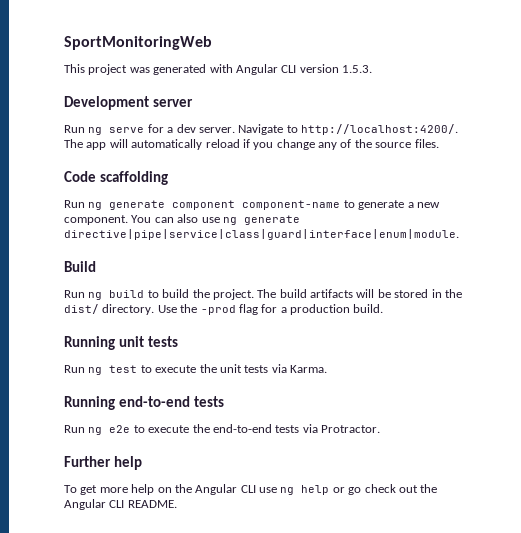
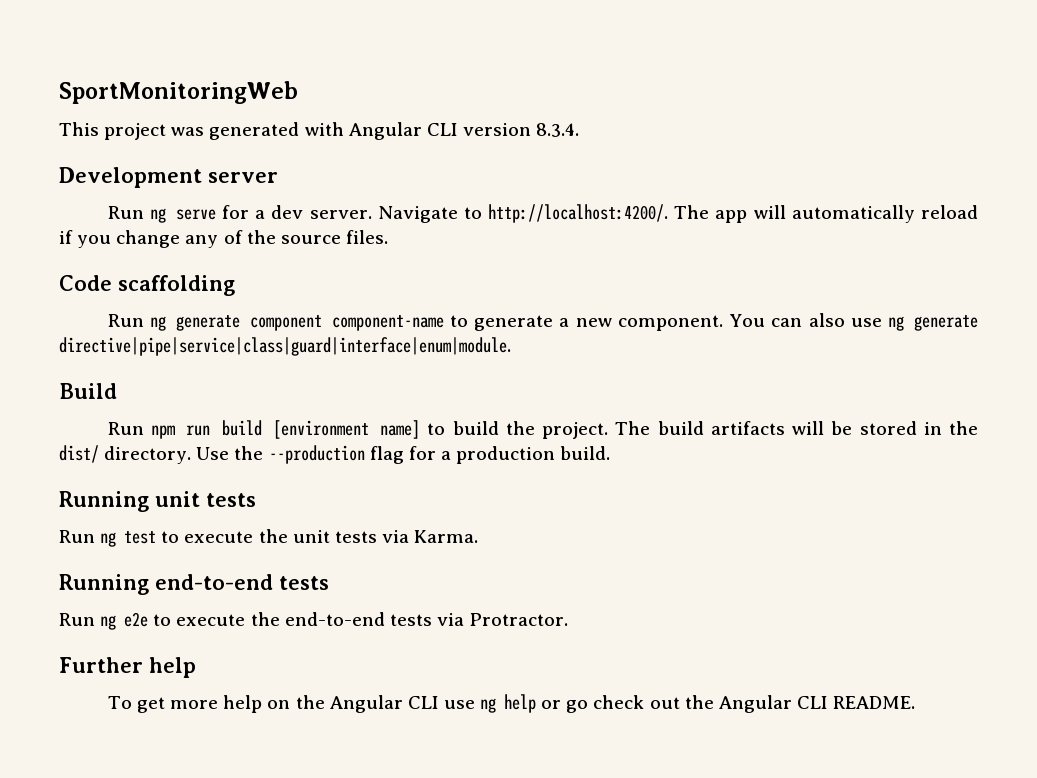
- This project was generated with Angular CLI version 1.5.3.
+ This project was generated with Angular CLI version 8.3.4.
- Run ng build to build the project.
+ Run npm run build [environment name] to build the project.
- Use the -prod flag for a production build.
+ Use the --production flag for a production build.

